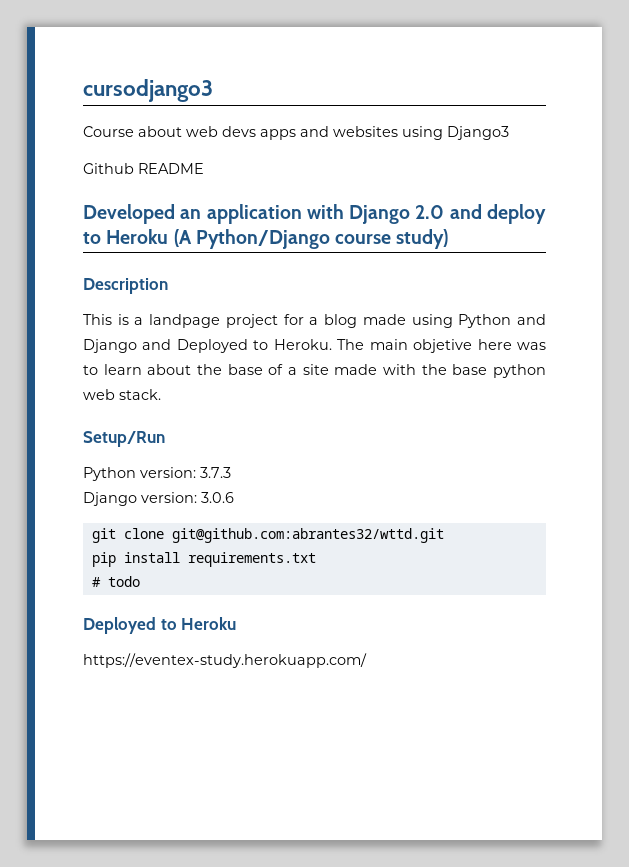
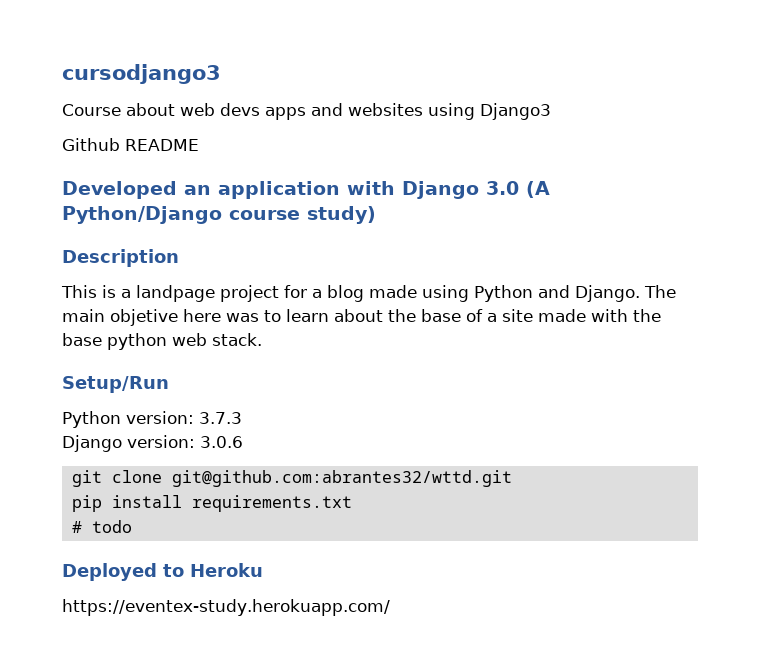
- Developed an application with Django 2.0 and deploy to Heroku (A Python/Django course study)
+ Developed an application with Django 3.0 (A Python/Django course study)
- This is a landpage project for a blog made using Python and Django and Deployed to Heroku.
+ This is a landpage project for a blog made using Python and Django.

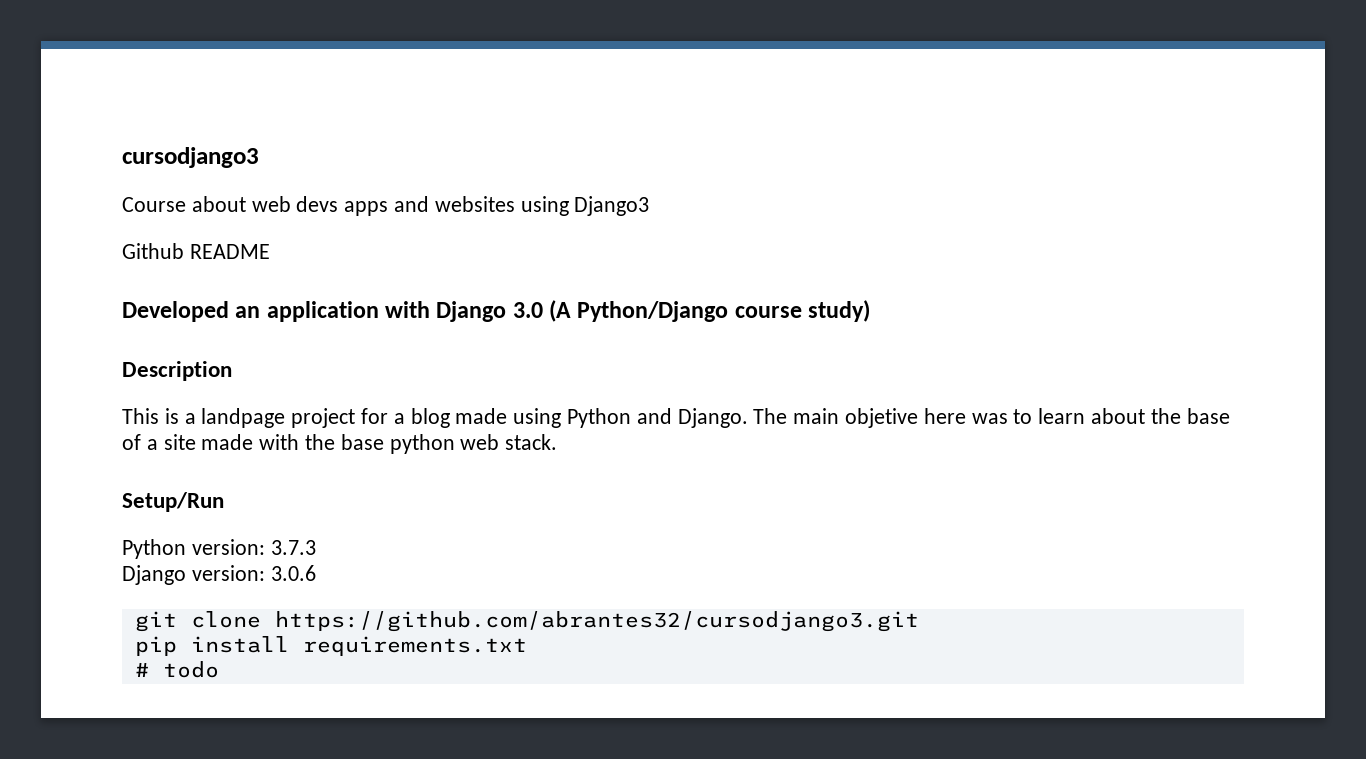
- git clone git@github.com:abrantes32/wttd.git
+ git clone https://github.com/abrantes32/cursodjango3.git
- Deployed to Heroku
- https://eventex-study.herokuapp.com/

